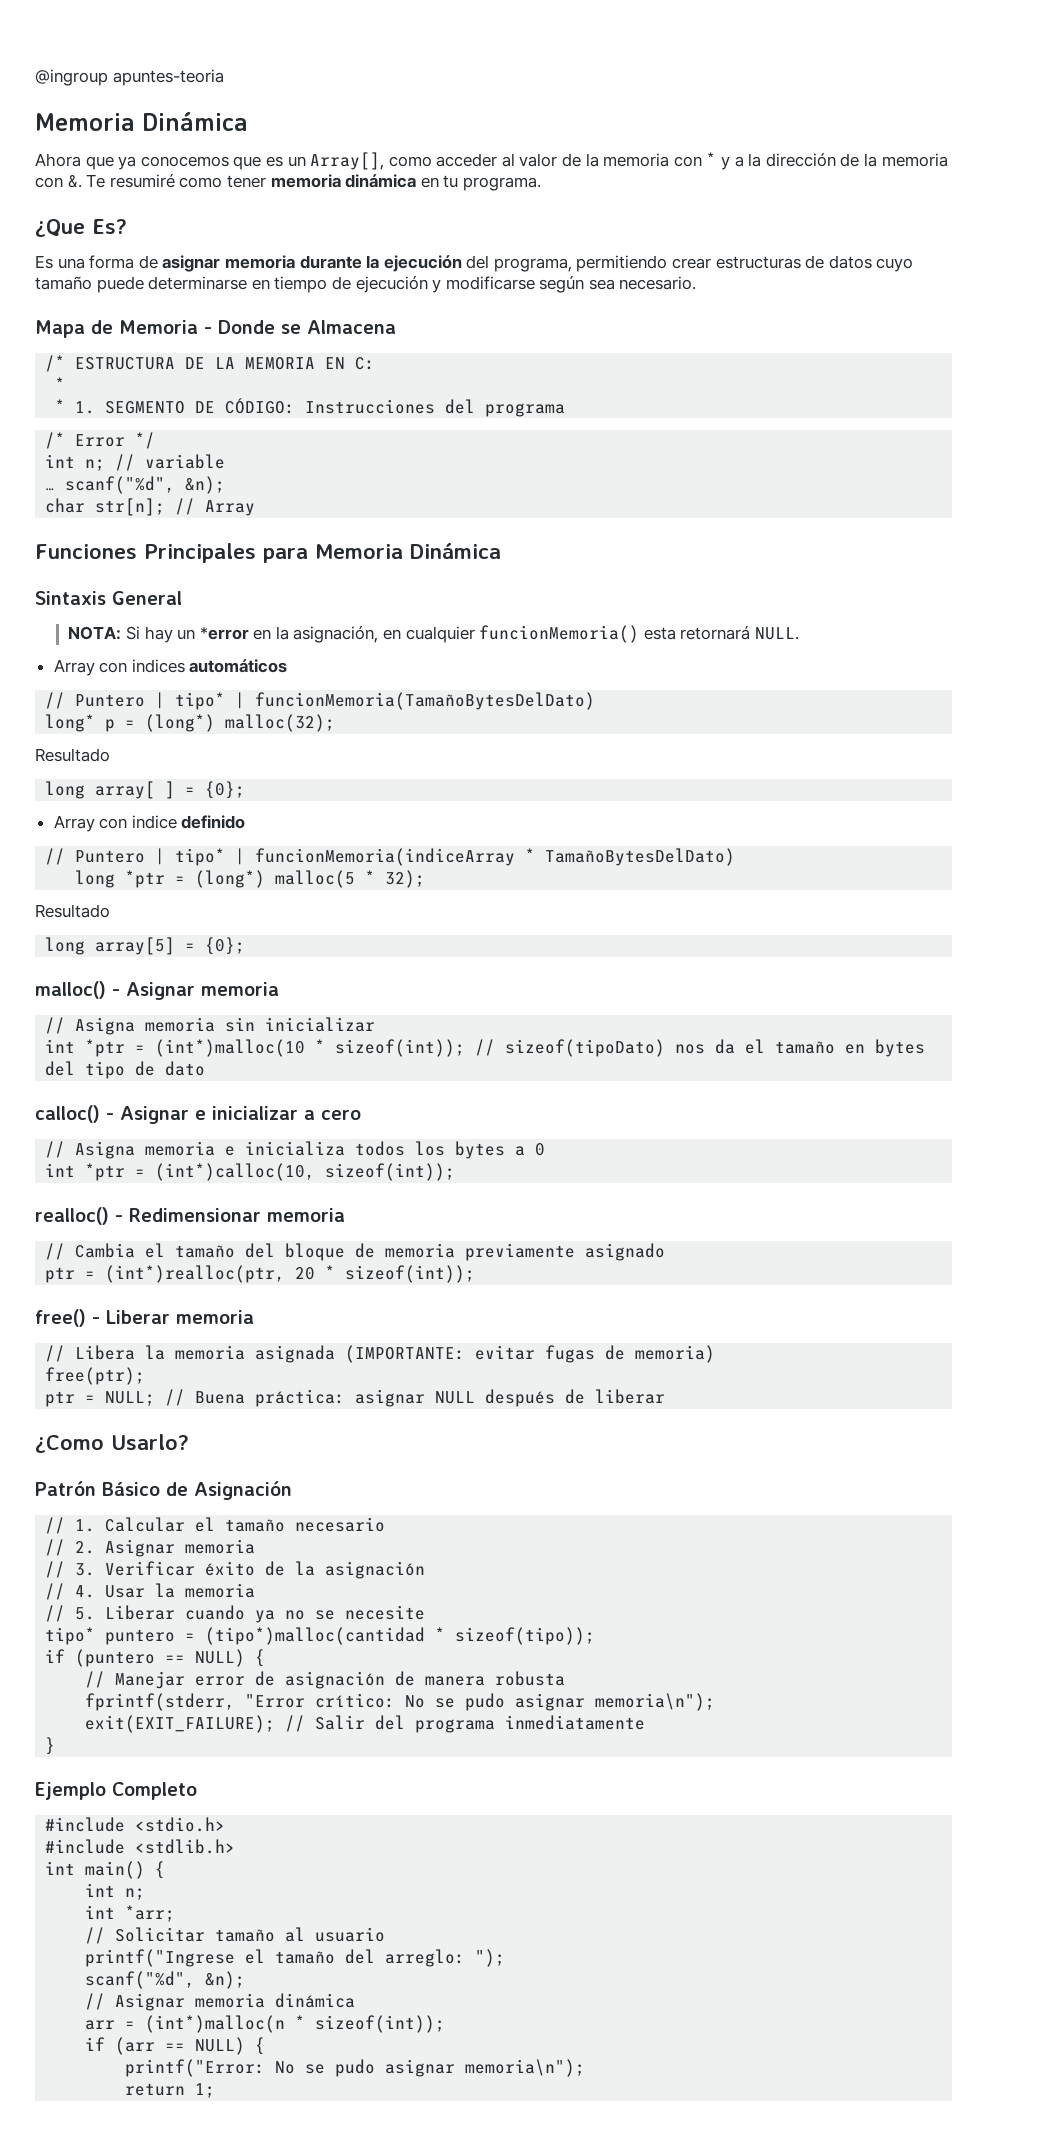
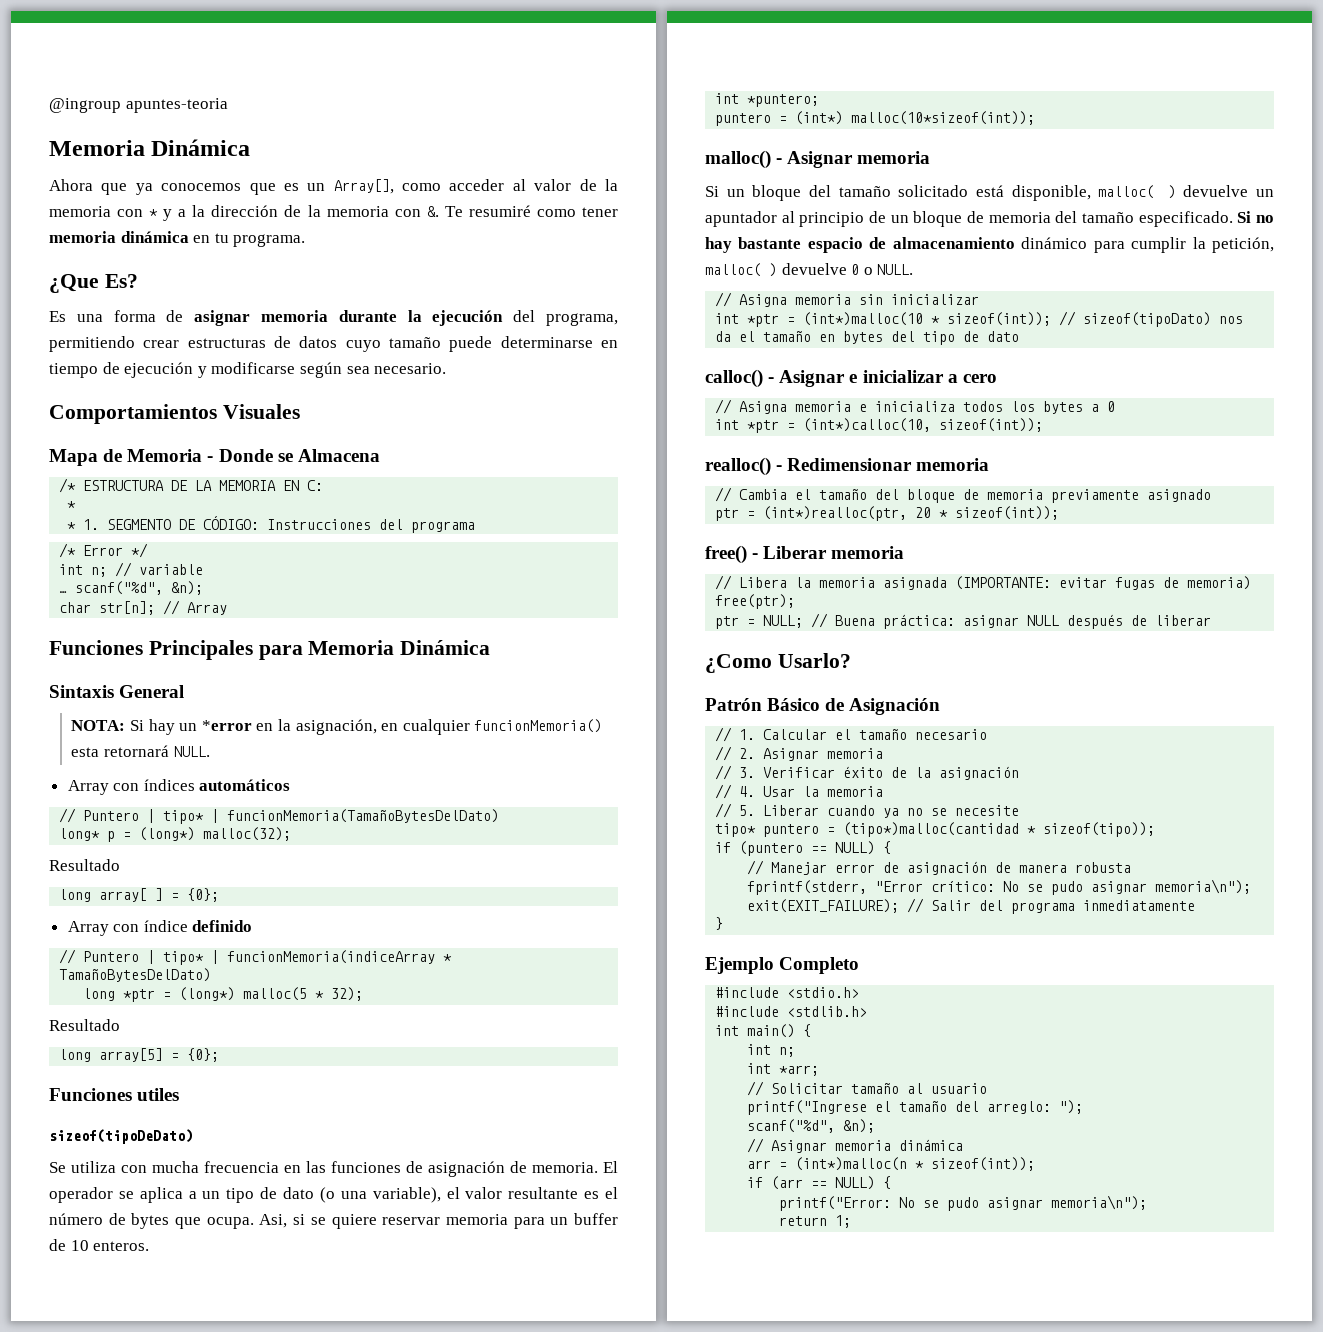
+ Comportamientos Visuales
- Array con indices automáticos
+ Array con índices automáticos
- Array con indice definido
+ Array con índice definido
+ Funciones utiles
+ sizeof(tipoDeDato)
+ Se utiliza con mucha frecuencia en las funciones de asignación de memoria. El operador se aplica a un tipo de dato (o una variable), el valor resultante es el número de bytes que ocupa. Asi, si se quiere reservar memoria para un buffer de 10 enteros.
+ int *puntero;
+ puntero = (int*) malloc(10*sizeof(int));
  malloc() - Asignar memoria
+ Si un bloque del tamaño solicitado está disponible, malloc( ) devuelve un apuntador al principio de un bloque de memoria del tamaño especificado. Si no hay bastante espacio de almacenamiento dinámico para cumplir la petición, malloc( ) devuelve 0 o NULL.

